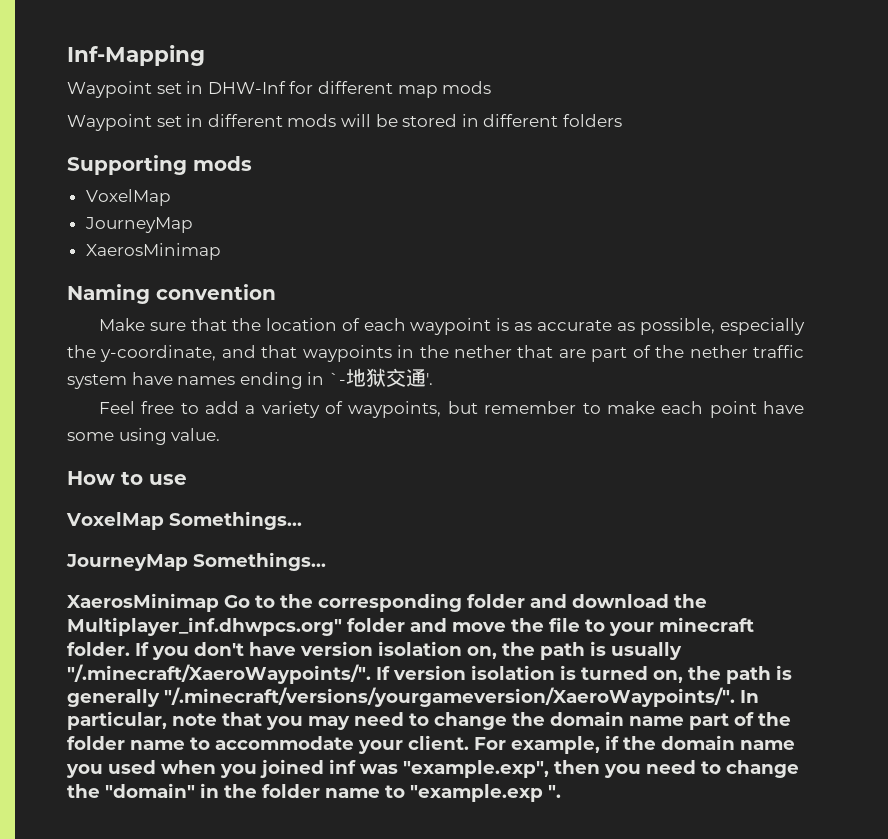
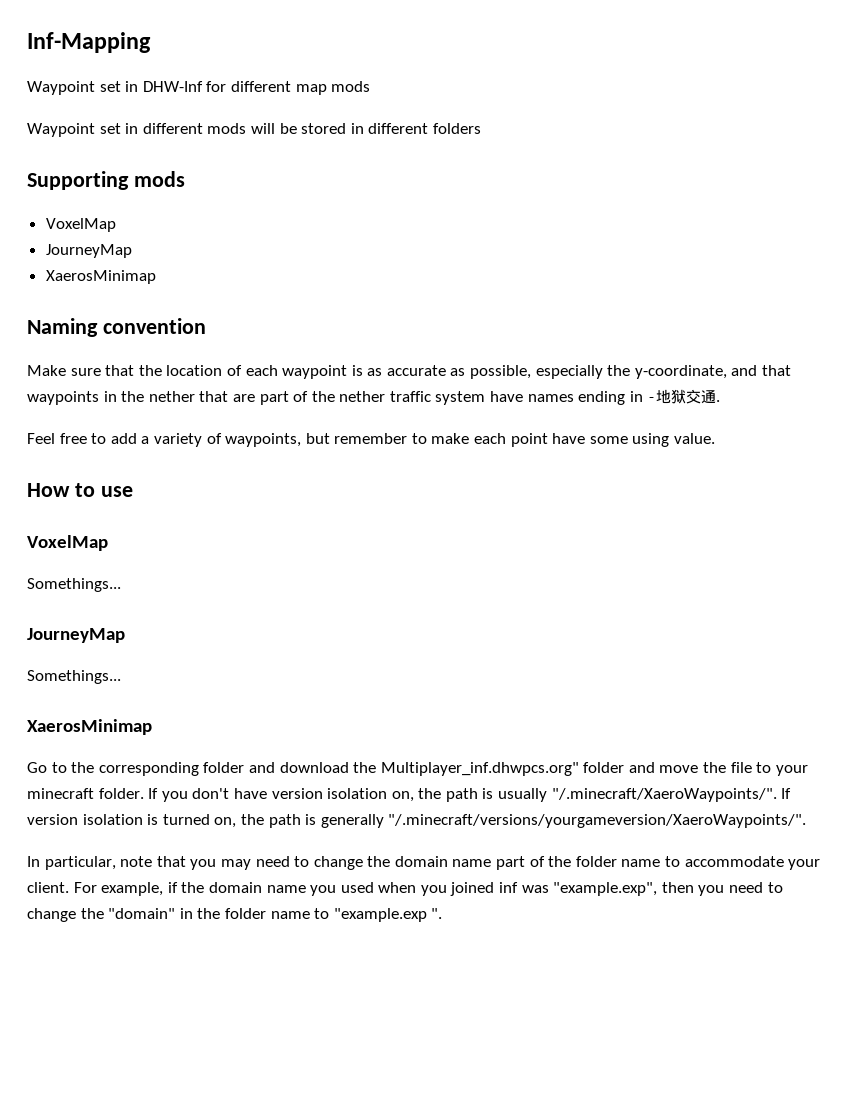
- Make sure that the location of each waypoint is as accurate as possible, especially the y-coordinate, and that waypoints in the nether that are part of the nether traffic system have names ending in `-地狱交通'.
+ Make sure that the location of each waypoint is as accurate as possible, especially the y-coordinate, and that waypoints in the nether that are part of the nether traffic system have names ending in -地狱交通.
  How to use
- VoxelMap Somethings...
- JourneyMap Somethings...
- XaerosMinimap Go to the corresponding folder and download the Multiplayer_inf.dhwpcs.org" folder and move the file to your minecraft folder.
+ VoxelMap
+ Somethings...
+ JourneyMap
+ Somethings...
+ XaerosMinimap
+ Go to the corresponding folder and download the Multiplayer_inf.dhwpcs.org" folder and move the file to your minecraft folder.
- If you don't have version isolation on, the path is usually "/.minecraft/XaeroWaypoints/". If version isolation is turned on, the path is generally "/.minecraft/versions/yourgameversion/XaeroWaypoints/". In particular, note that you may need to change the domain name part of the folder name to accommodate your client.
+ If you don't have version isolation on, the path is usually "/.minecraft/XaeroWaypoints/". If version isolation is turned on, the path is generally "/.minecraft/versions/yourgameversion/XaeroWaypoints/".
+ In particular, note that you may need to change the domain name part of the folder name to accommodate your client.

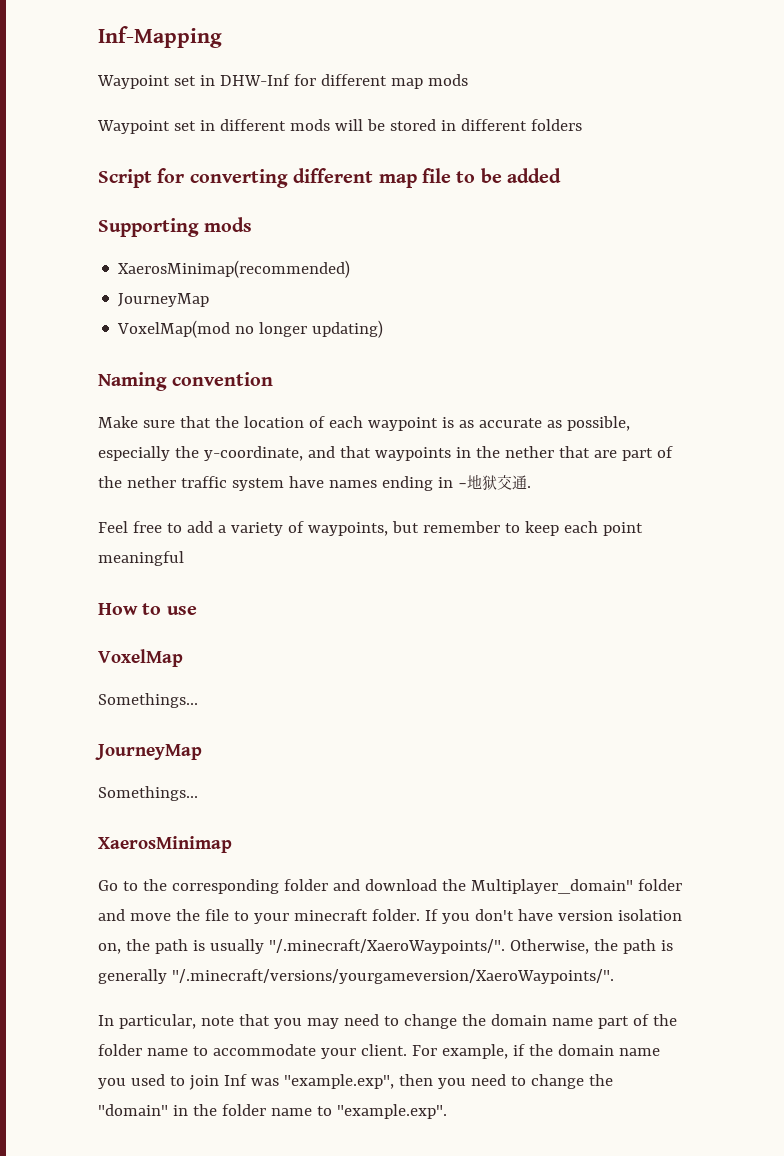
+ Script for converting different map file to be added
  Supporting mods
- VoxelMap
+ XaerosMinimap(recommended)
  JourneyMap
- XaerosMinimap
+ VoxelMap(mod no longer updating)
- Feel free to add a variety of waypoints, but remember to make each point have some using value.
+ Feel free to add a variety of waypoints, but remember to keep each point meaningful
- Go to the corresponding folder and download the Multiplayer_inf.dhwpcs.org" folder and move the file to your minecraft folder.
+ Go to the corresponding folder and download the Multiplayer_domain" folder and move the file to your minecraft folder.
- If you don't have version isolation on, the path is usually "/.minecraft/XaeroWaypoints/". If version isolation is turned on, the path is generally "/.minecraft/versions/yourgameversion/XaeroWaypoints/".
+ If you don't have version isolation on, the path is usually "/.minecraft/XaeroWaypoints/". Otherwise, the path is generally "/.minecraft/versions/yourgameversion/XaeroWaypoints/".
- For example, if the domain name you used when you joined inf was "example.exp", then you need to change the "domain" in the folder name to "example.exp ".
+ For example, if the domain name you used to join Inf was "example.exp", then you need to change the "domain" in the folder name to "example.exp".

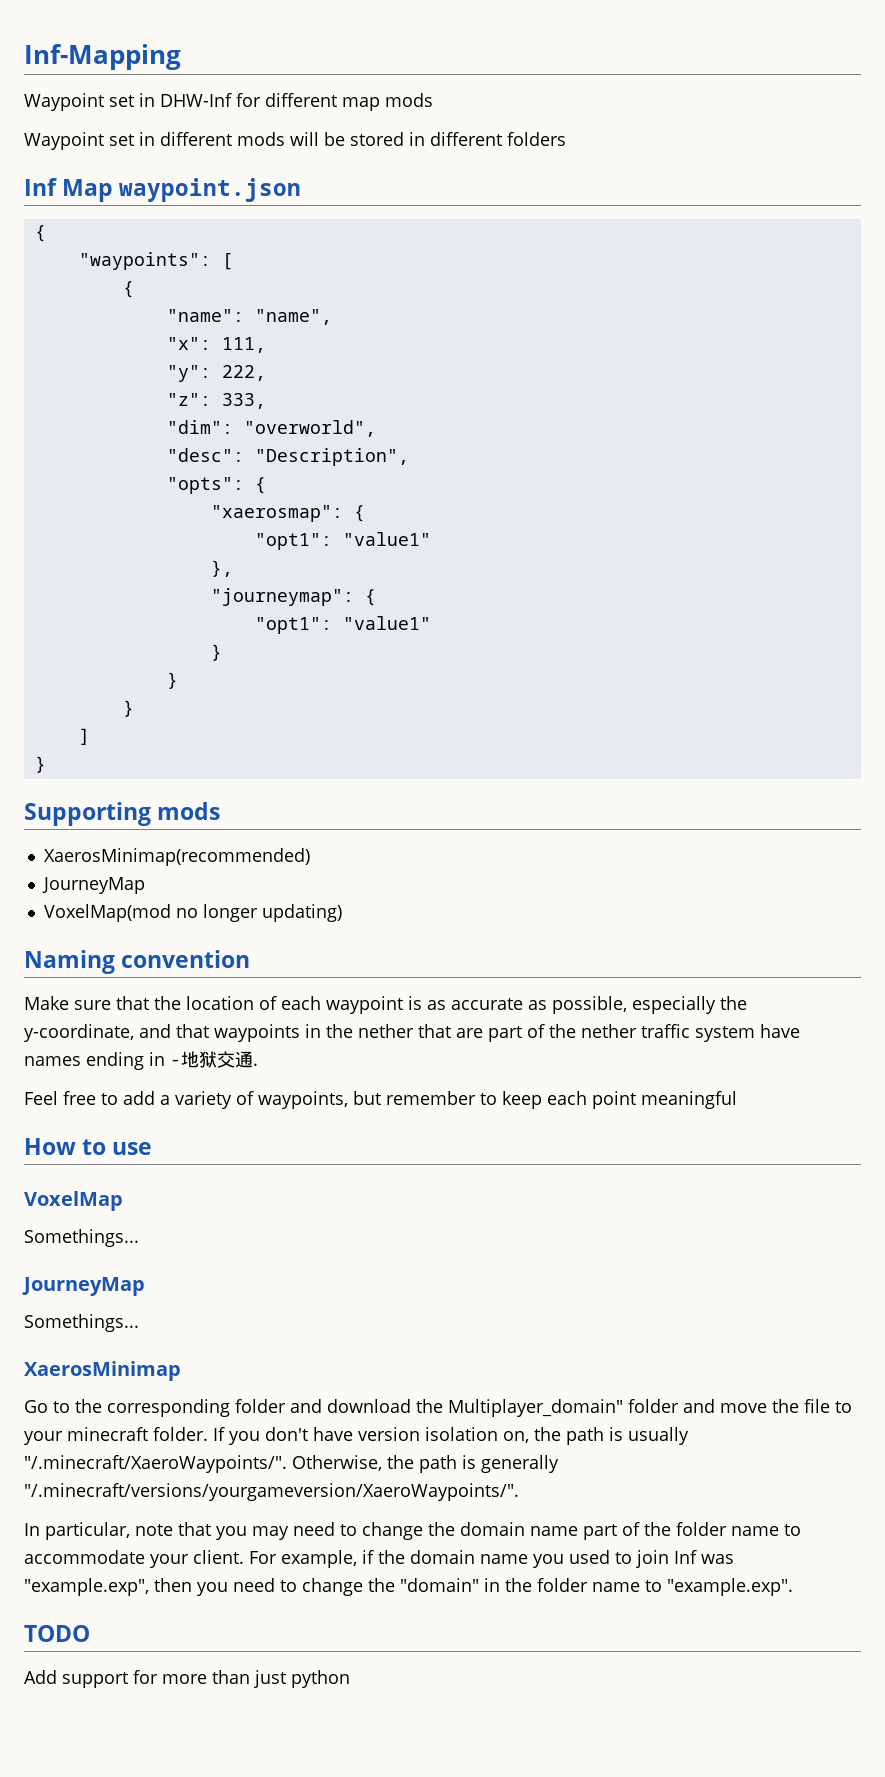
- Script for converting different map file to be added
+ Inf Map waypoint.json
+ {
+ "waypoints": [
+ {
+ "name": "name",
+ "x": 111,
+ "y": 222,
+ "z": 333,
+ "dim": "overworld",
+ "desc": "Description",
+ "opts": {
+ "xaerosmap": {
+ "opt1": "value1"
+ },
+ "journeymap": {
+ "opt1": "value1"
+ }
+ }
+ }
+ ]
+ }
+ TODO
+ Add support for more than just python

